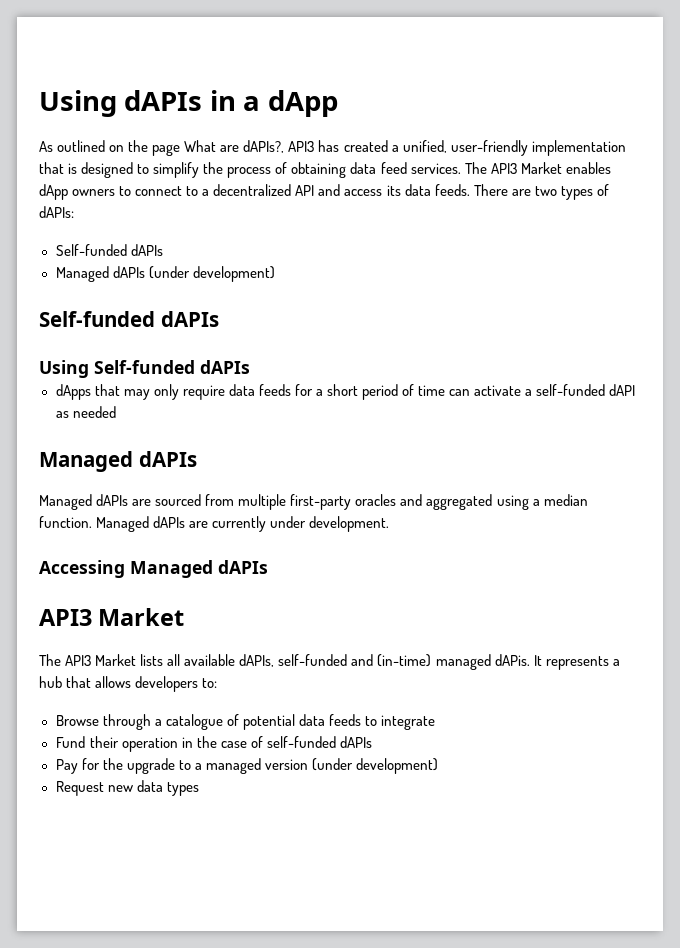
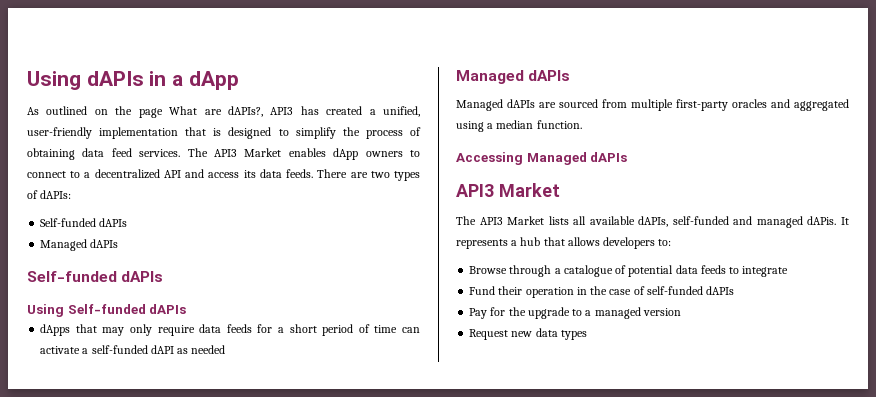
  There are two types of dAPIs:
  Self-funded dAPIs
- Managed dAPIs (under development)
+ Managed dAPIs
- Managed dAPIs are currently under development.
- The API3 Market lists all available dAPIs, self-funded and (in-time) managed dAPis.
+ The API3 Market lists all available dAPIs, self-funded and managed dAPis.
- Pay for the upgrade to a managed version (under development)
+ Pay for the upgrade to a managed version

